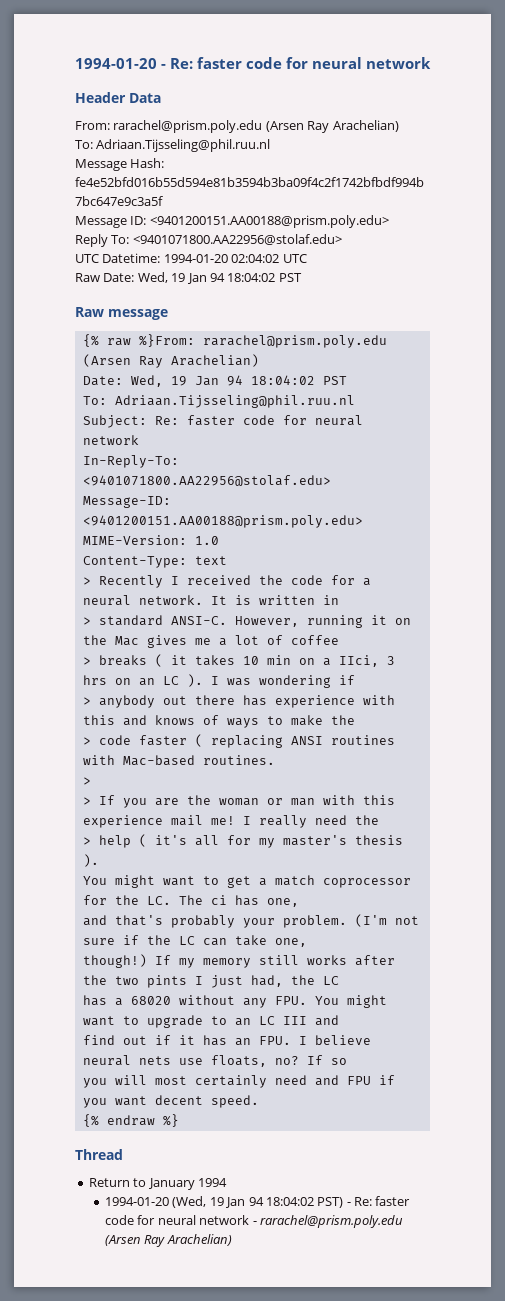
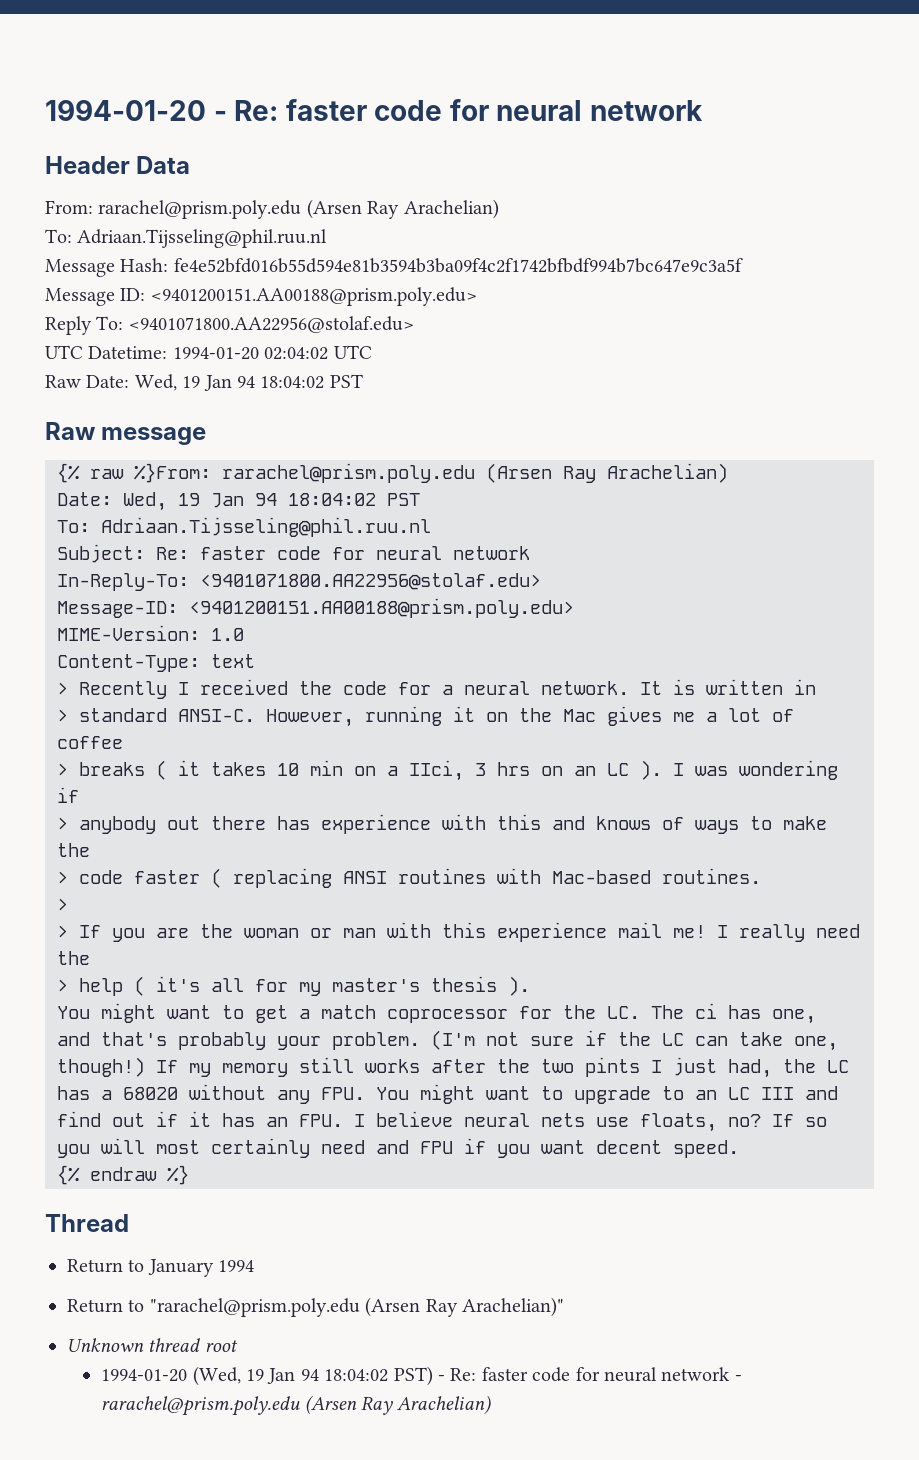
+ Return to "rarachel@prism.poly.edu (Arsen Ray Arachelian)"
+ Unknown thread root

